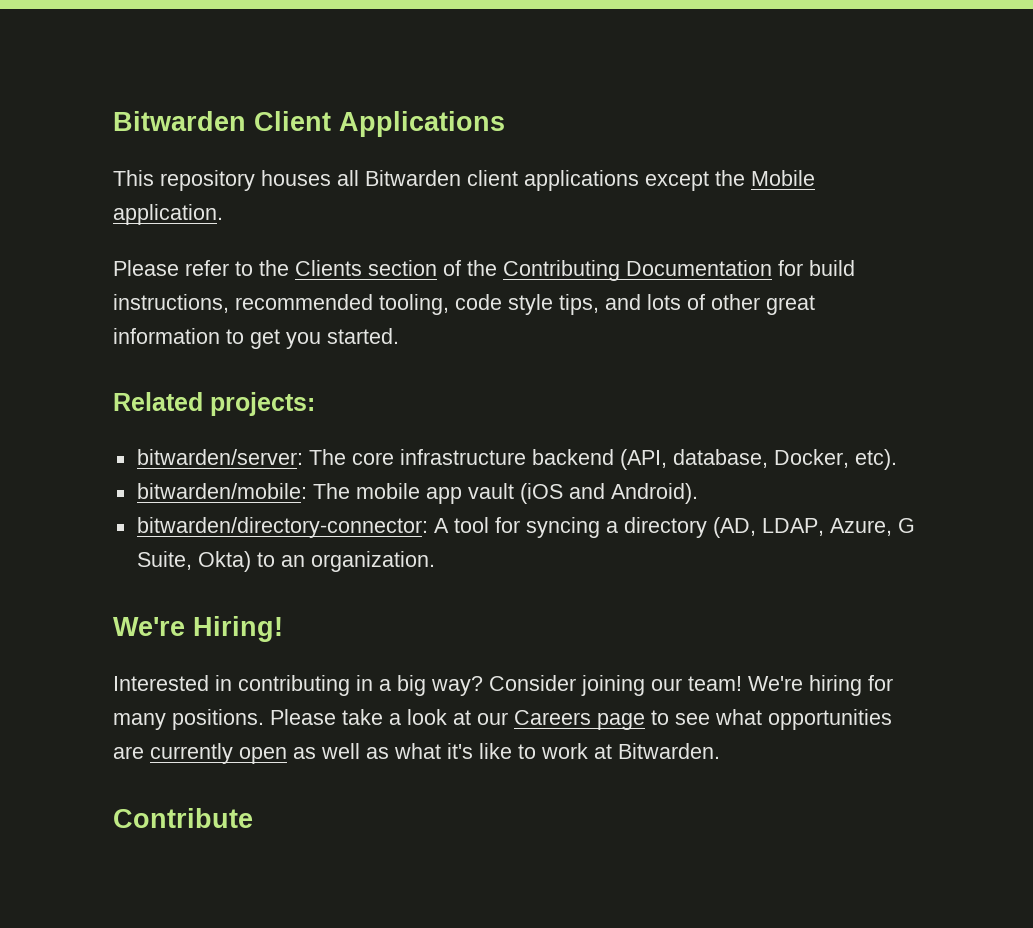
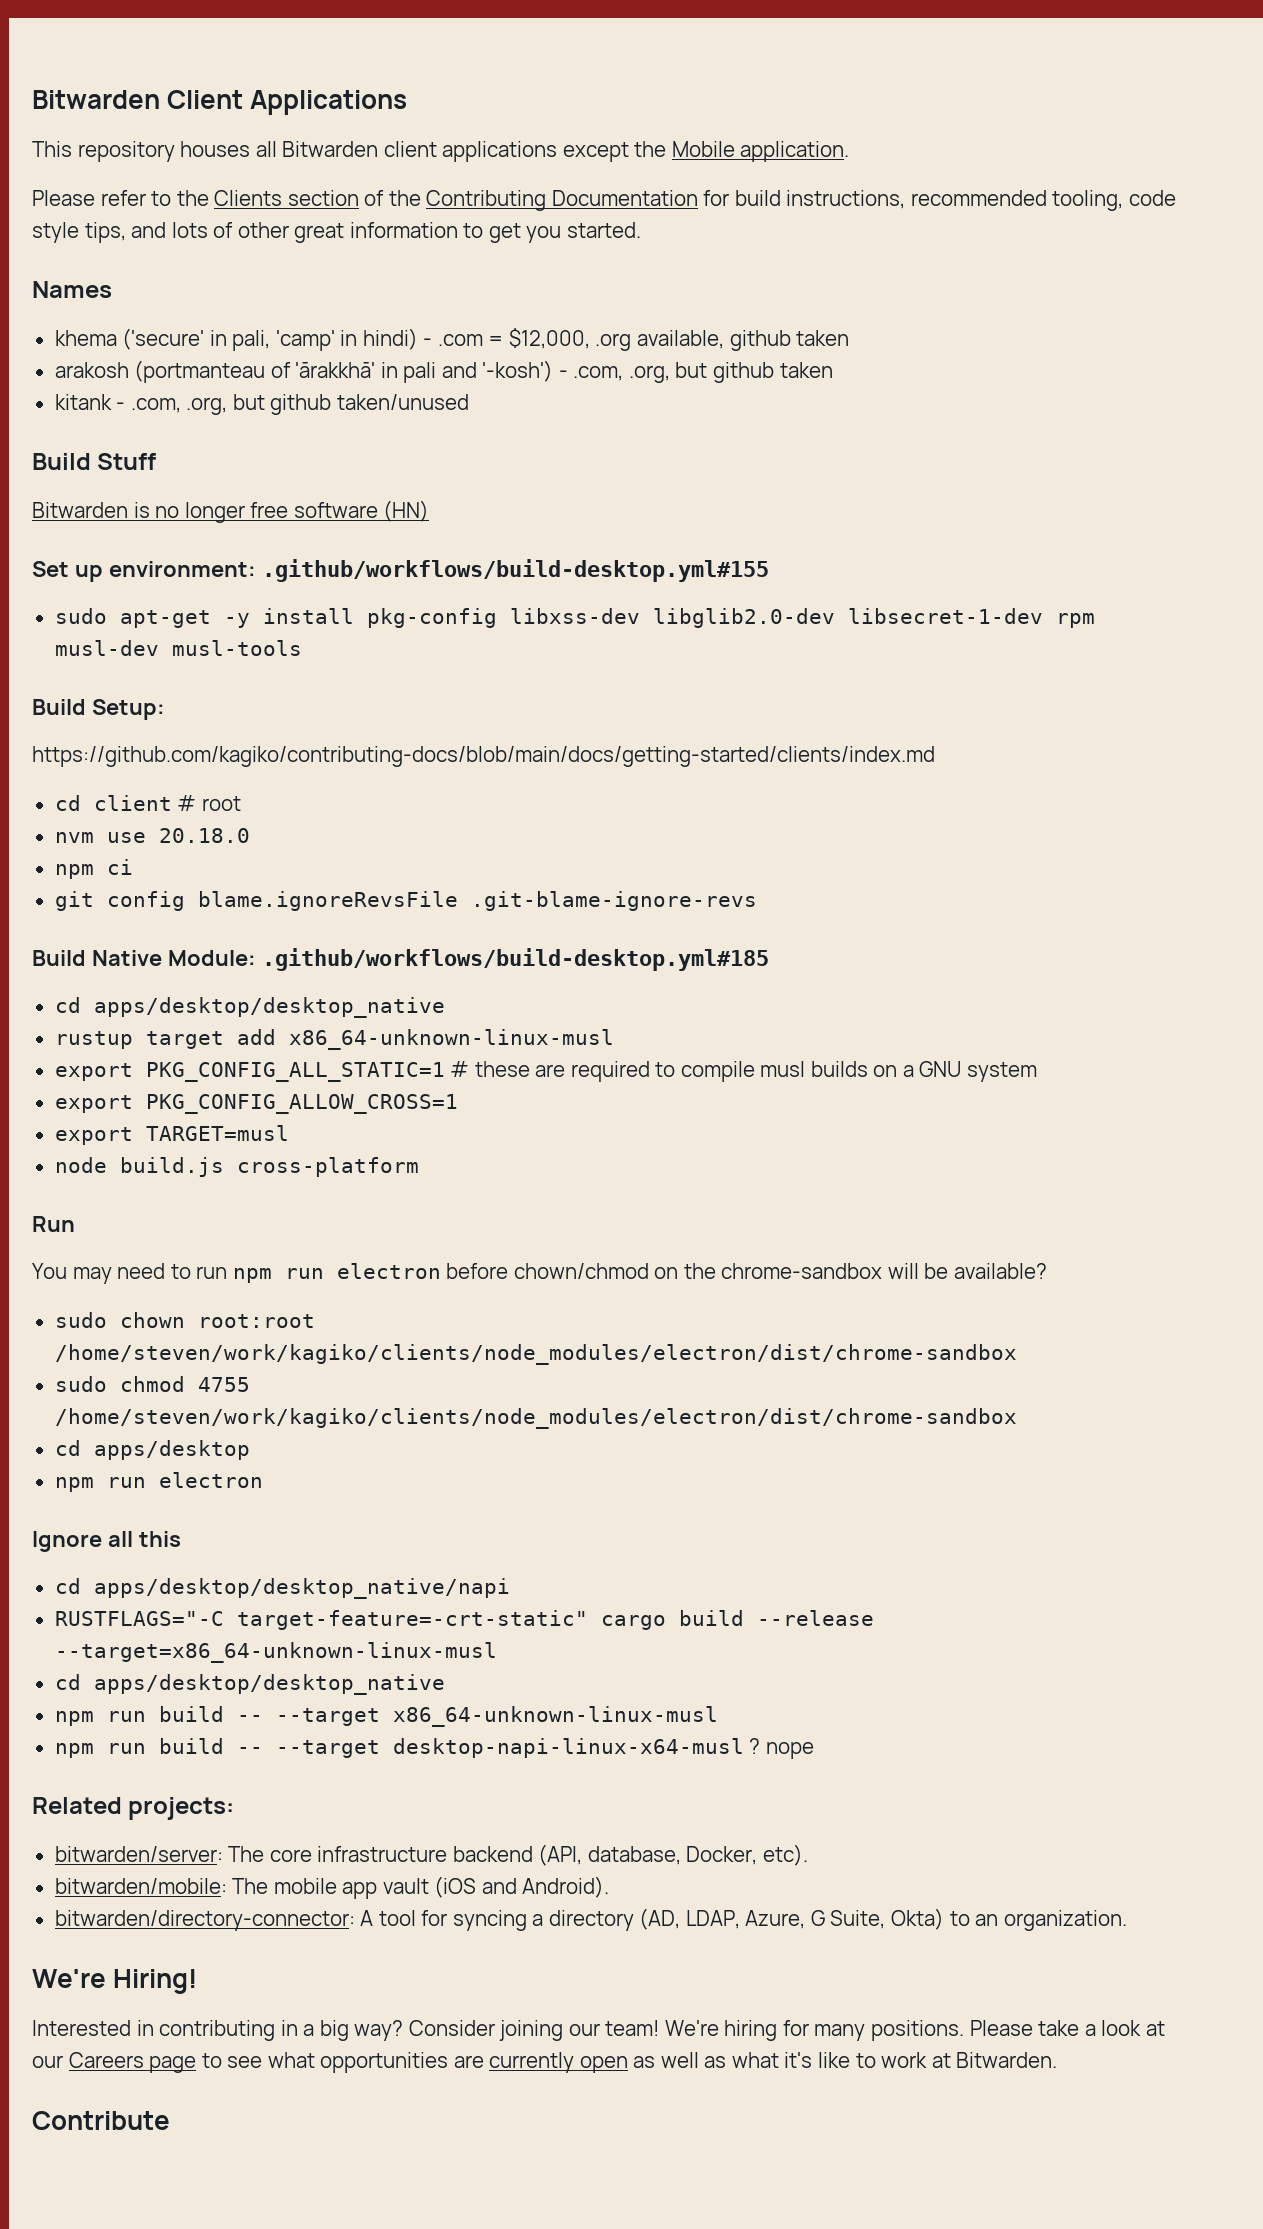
+ Names
+ khema ('secure' in pali, 'camp' in hindi) - .com = $12,000, .org available, github taken
+ arakosh (portmanteau of 'ārakkhā' in pali and '-kosh') - .com, .org, but github taken
+ kitank - .com, .org, but github taken/unused
+ Build Stuff
+ Bitwarden is no longer free software (HN)
+ Set up environment: .github/workflows/build-desktop.yml#155
+ sudo apt-get -y install pkg-config libxss-dev libglib2.0-dev libsecret-1-dev rpm musl-dev musl-tools
+ Build Setup:
+ https://github.com/kagiko/contributing-docs/blob/main/docs/getting-started/clients/index.md
+ cd client # root
+ nvm use 20.18.0
+ npm ci
+ git config blame.ignoreRevsFile .git-blame-ignore-revs
+ Build Native Module: .github/workflows/build-desktop.yml#185
+ cd apps/desktop/desktop_native
+ rustup target add x86_64-unknown-linux-musl
+ export PKG_CONFIG_ALL_STATIC=1 # these are required to compile musl builds on a GNU system
+ export PKG_CONFIG_ALLOW_CROSS=1
+ export TARGET=musl
+ node build.js cross-platform
+ Run
+ You may need to run npm run electron before chown/chmod on the chrome-sandbox will be available?
+ sudo chown root:root /home/steven/work/kagiko/clients/node_modules/electron/dist/chrome-sandbox
+ sudo chmod 4755 /home/steven/work/kagiko/clients/node_modules/electron/dist/chrome-sandbox
+ cd apps/desktop
+ npm run electron
+ Ignore all this
+ cd apps/desktop/desktop_native/napi
+ RUSTFLAGS="-C target-feature=-crt-static" cargo build --release --target=x86_64-unknown-linux-musl
+ cd apps/desktop/desktop_native
+ npm run build -- --target x86_64-unknown-linux-musl
+ npm run build -- --target desktop-napi-linux-x64-musl ? nope

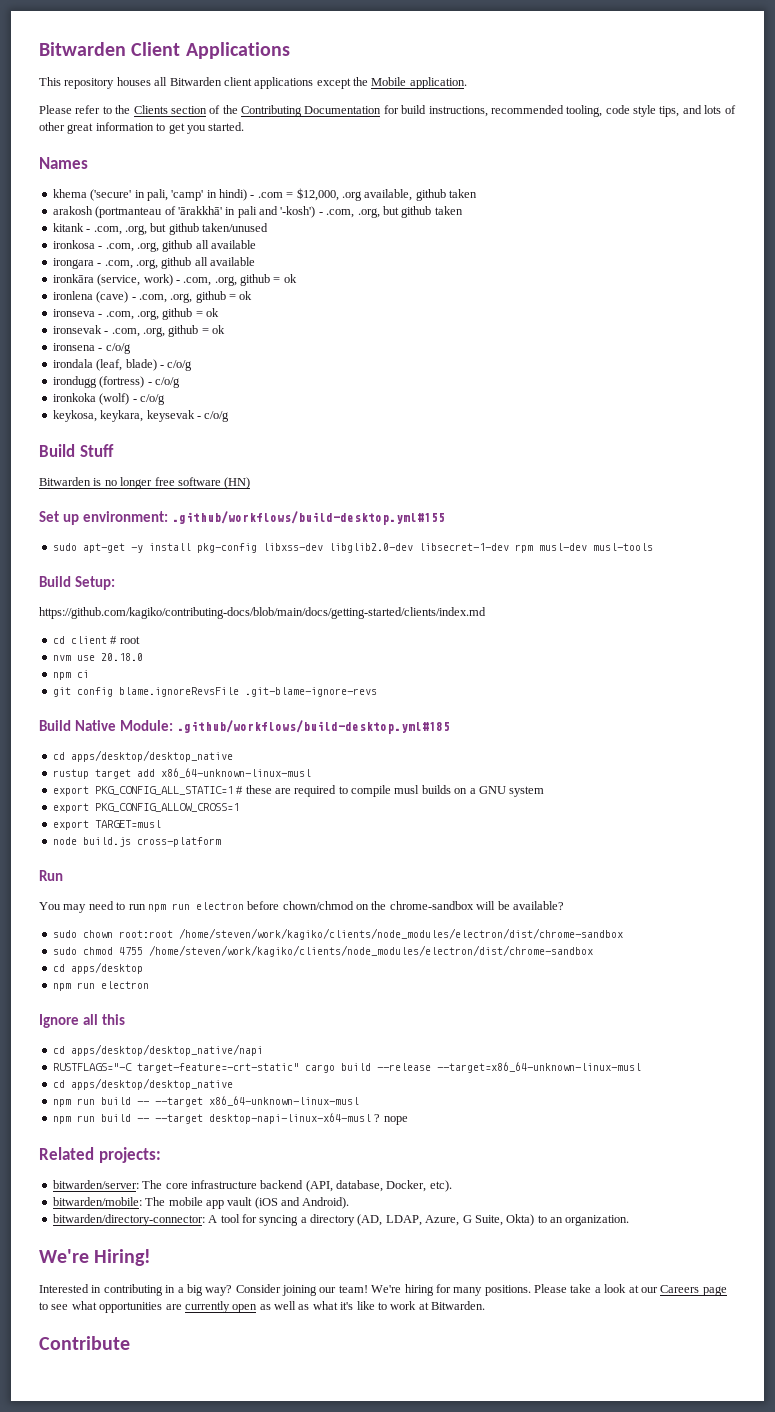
+ ironkosa - .com, .org, github all available
+ irongara - .com, .org, github all available
+ ironkāra (service, work) - .com, .org, github = ok
+ ironlena (cave) - .com, .org, github = ok
+ ironseva - .com, .org, github = ok
+ ironsevak - .com, .org, github = ok
+ ironsena - c/o/g
+ irondala (leaf, blade) - c/o/g
+ irondugg (fortress) - c/o/g
+ ironkoka (wolf) - c/o/g
+ keykosa, keykara, keysevak - c/o/g

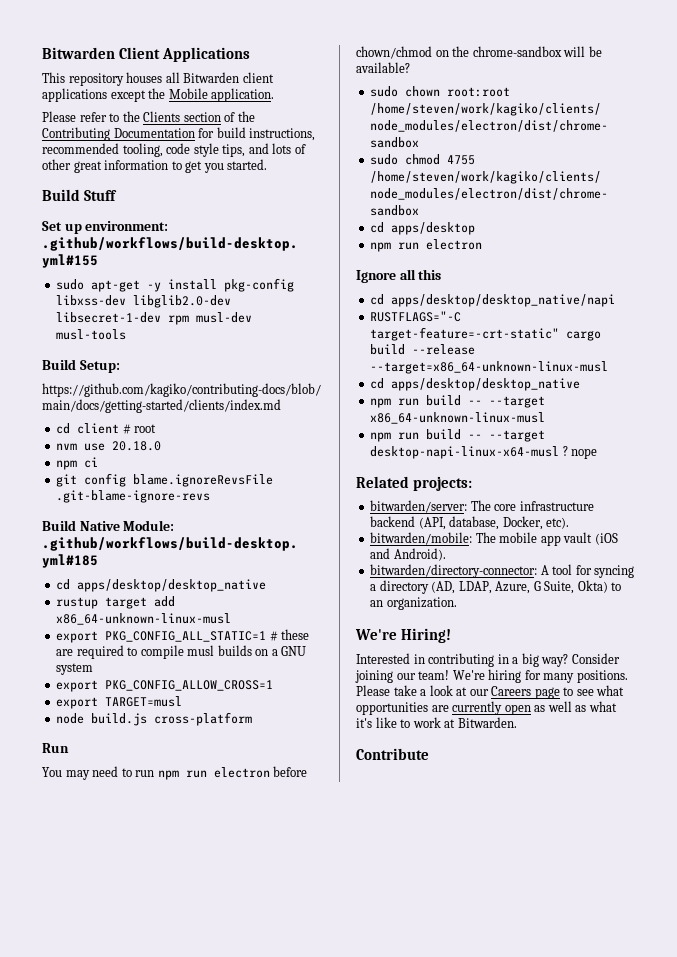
- Names
- khema ('secure' in pali, 'camp' in hindi) - .com = $12,000, .org available, github taken
- arakosh (portmanteau of 'ārakkhā' in pali and '-kosh') - .com, .org, but github taken
- kitank - .com, .org, but github taken/unused
- ironkosa - .com, .org, github all available
- irongara - .com, .org, github all available
- ironkāra (service, work) - .com, .org, github = ok
- ironlena (cave) - .com, .org, github = ok
- ironseva - .com, .org, github = ok
- ironsevak - .com, .org, github = ok
- ironsena - c/o/g
- irondala (leaf, blade) - c/o/g
- irondugg (fortress) - c/o/g
- ironkoka (wolf) - c/o/g
- keykosa, keykara, keysevak - c/o/g
  Build Stuff
- Bitwarden is no longer free software (HN)

